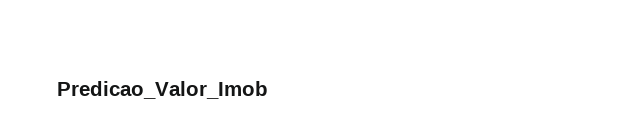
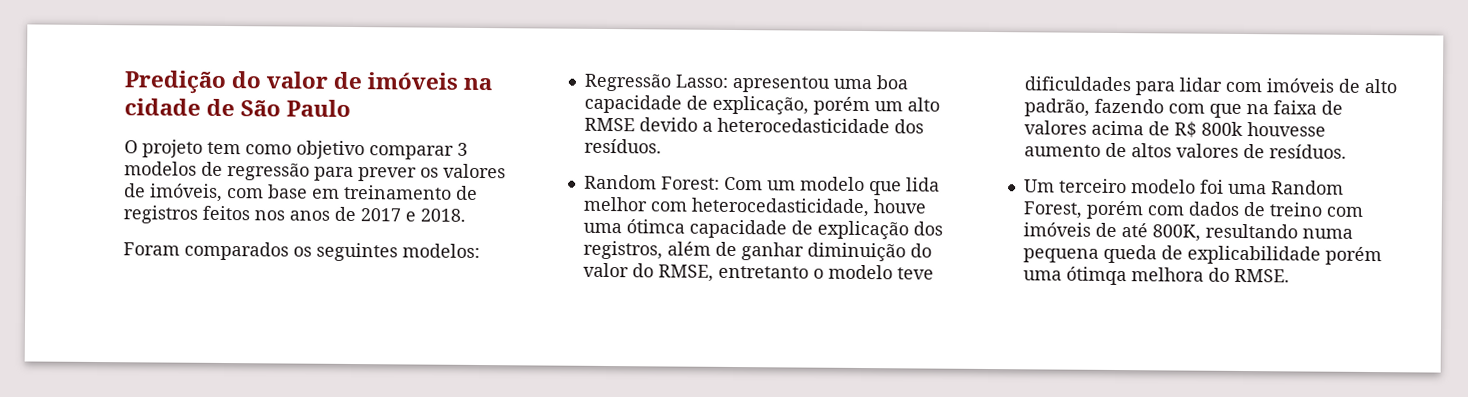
- Predicao_Valor_Imob
+ Predição do valor de imóveis na cidade de São Paulo
+ O projeto tem como objetivo comparar 3 modelos de regressão para prever os valores de imóveis, com base em treinamento de registros feitos nos anos de 2017 e 2018.
+ Foram comparados os seguintes modelos:
+ Regressão Lasso: apresentou uma boa capacidade de explicação, porém um alto RMSE devido a heterocedasticidade dos resíduos.
+ Random Forest: Com um modelo que lida melhor com heterocedasticidade, houve uma ótimca capacidade de explicação dos registros, além de ganhar diminuição do valor do RMSE, entretanto o modelo teve dificuldades para lidar com imóveis de alto padrão, fazendo com que na faixa de valores acima de R$ 800k houvesse aumento de altos valores de resíduos.
+ Um terceiro modelo foi uma Random Forest, porém com dados de treino com imóveis de até 800K, resultando numa pequena queda de explicabilidade porém uma ótimqa melhora do RMSE.

